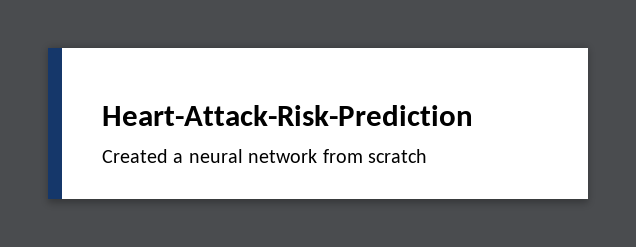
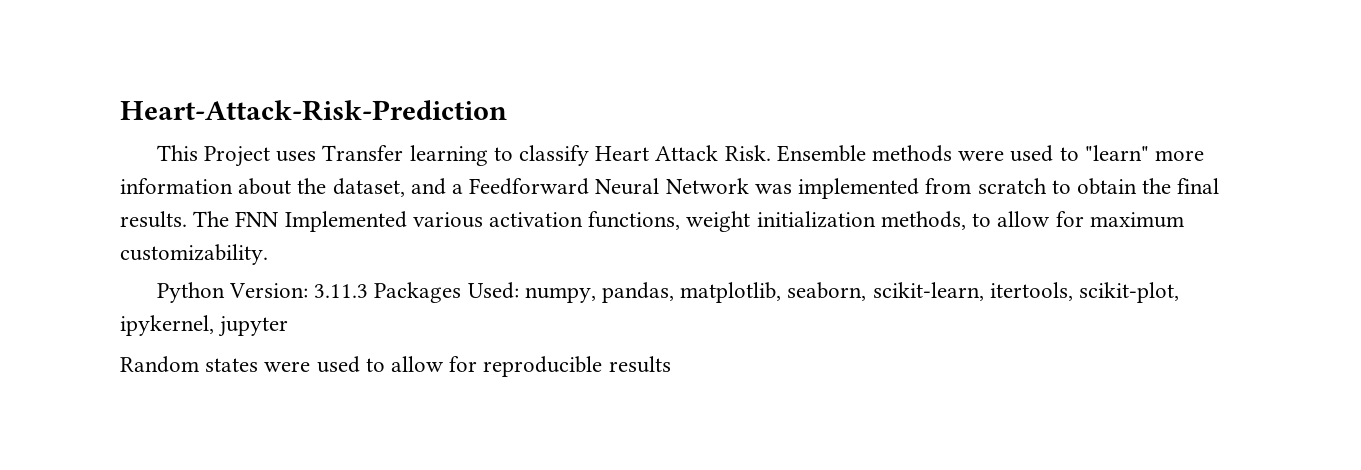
- Created a neural network from scratch
+ This Project uses Transfer learning to classify Heart Attack Risk. Ensemble methods were used to "learn" more information about the dataset, and a Feedforward Neural Network was implemented from scratch to obtain the final results. The FNN Implemented various activation functions, weight initialization methods, to allow for maximum customizability.
+ Python Version: 3.11.3 Packages Used: numpy, pandas, matplotlib, seaborn, scikit-learn, itertools, scikit-plot, ipykernel, jupyter
+ Random states were used to allow for reproducible results

